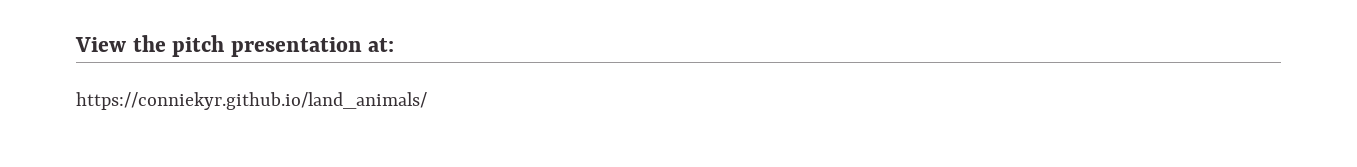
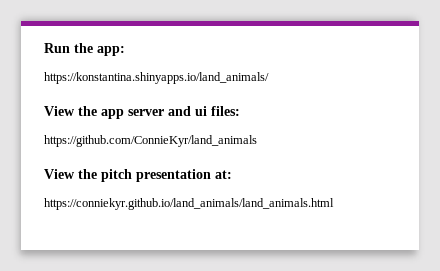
+ Run the app:
+ https://konstantina.shinyapps.io/land_animals/
+ View the app server and ui files:
+ https://github.com/ConnieKyr/land_animals
- https://conniekyr.github.io/land_animals/
+ https://conniekyr.github.io/land_animals/land_animals.html

